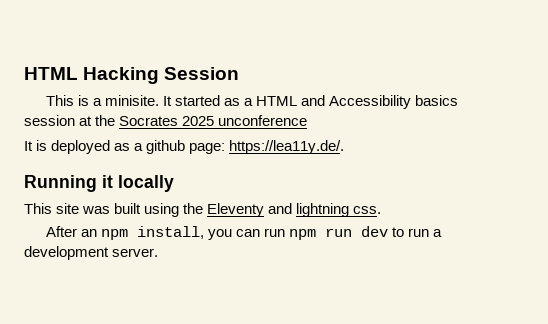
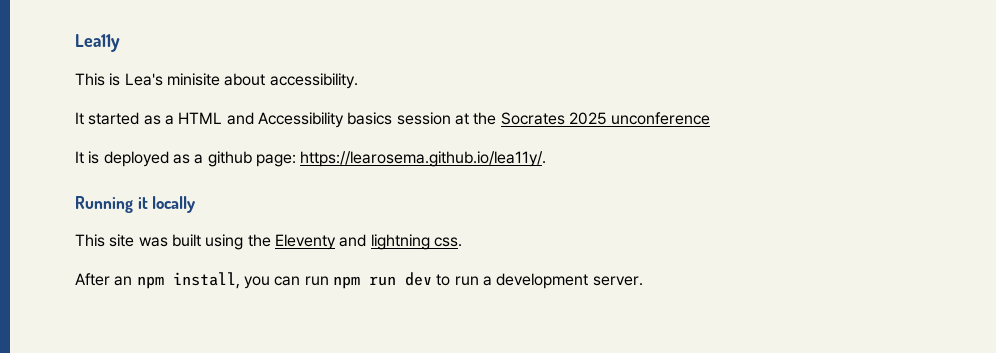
- HTML Hacking Session
+ Lea11y
- This is a minisite. It started as a HTML and Accessibility basics session at the Socrates 2025 unconference
+ This is Lea's minisite about accessibility.
+ It started as a HTML and Accessibility basics session at the Socrates 2025 unconference
- It is deployed as a github page: https://lea11y.de/.
+ It is deployed as a github page: https://learosema.github.io/lea11y/.

